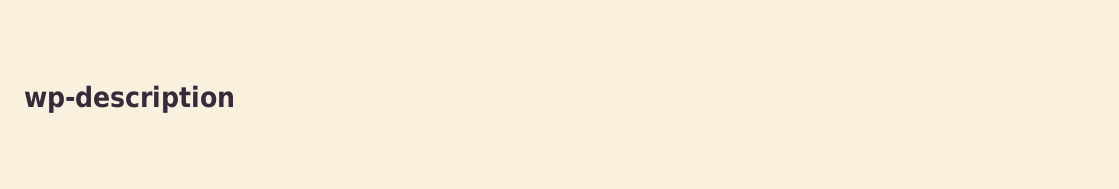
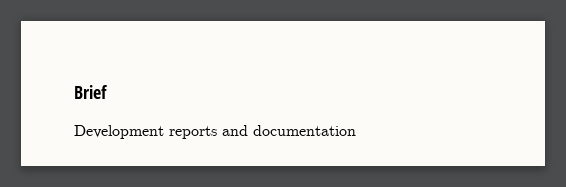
- wp-description
+ Brief
+ Development reports and documentation

